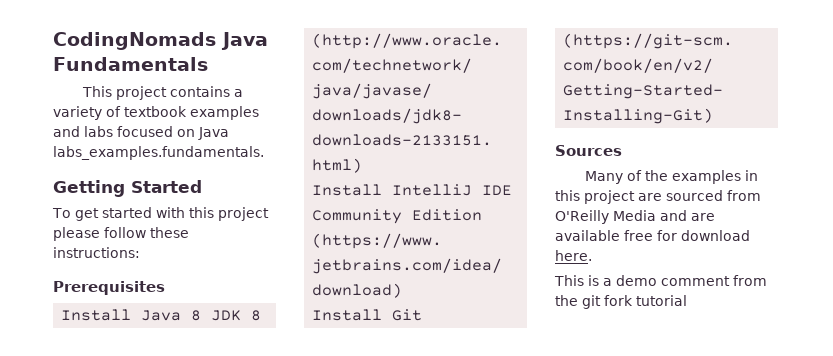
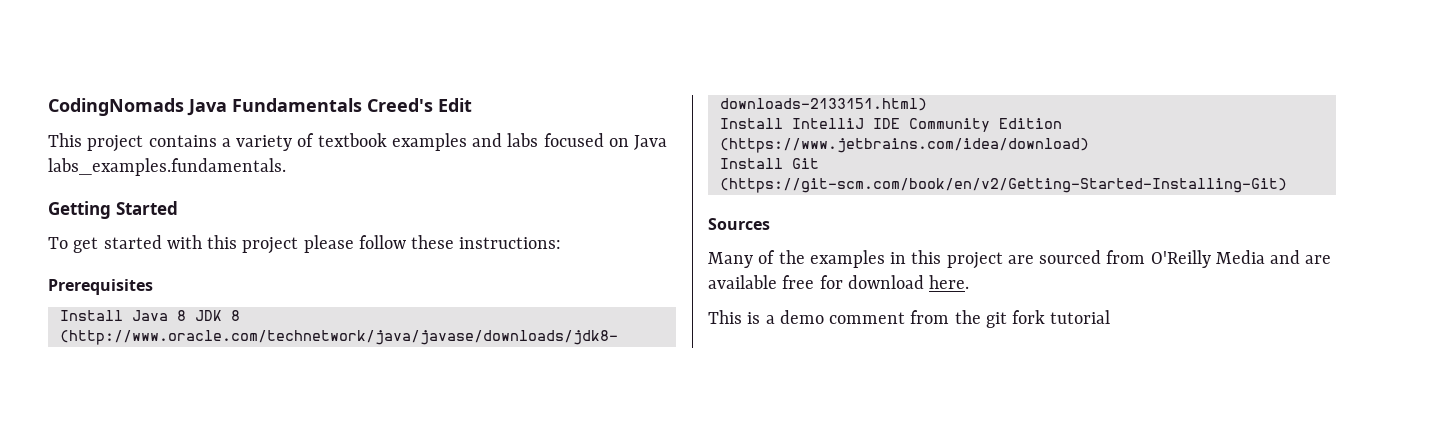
- CodingNomads Java Fundamentals
+ CodingNomads Java Fundamentals Creed's Edit

